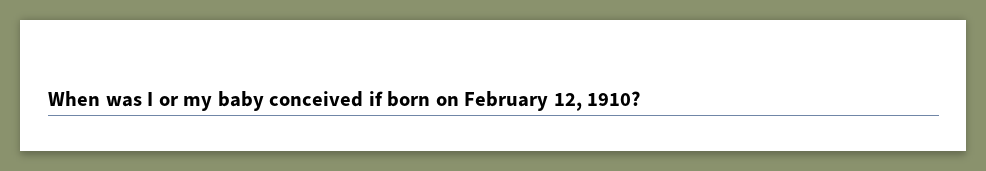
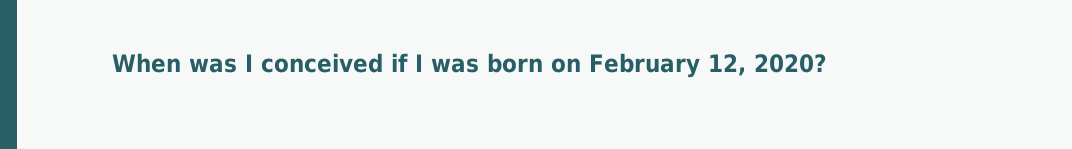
- When was I or my baby conceived if born on February 12, 1910?
+ When was I conceived if I was born on February 12, 2020?

